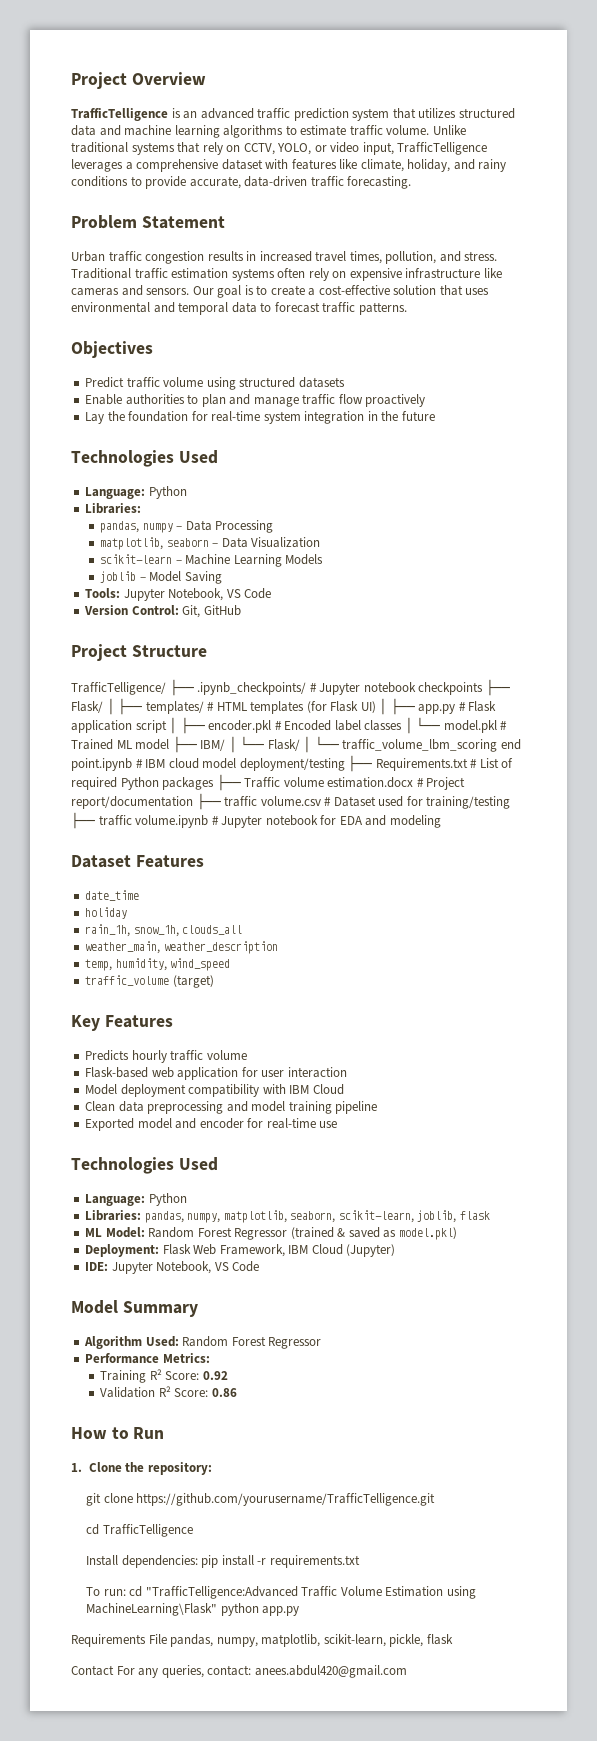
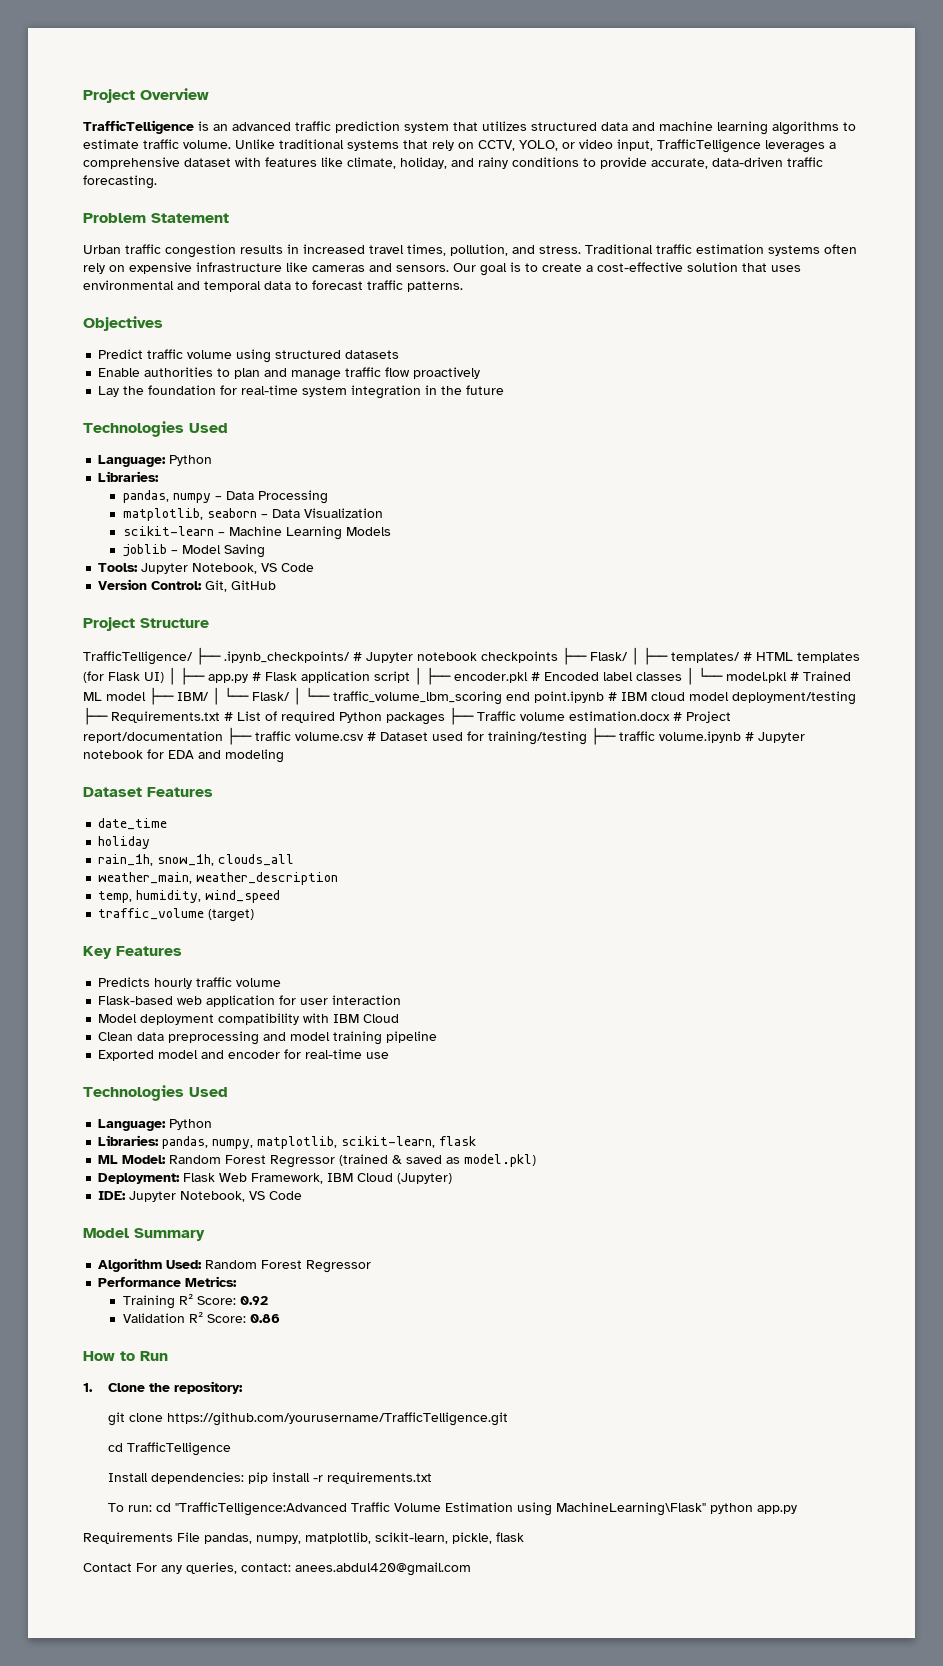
- Libraries: pandas, numpy, matplotlib, seaborn, scikit-learn, joblib, flask
+ Libraries: pandas, numpy, matplotlib, scikit-learn, flask

